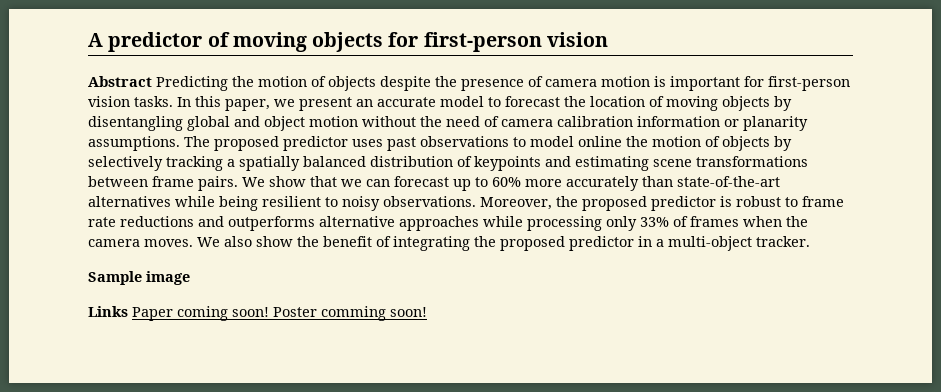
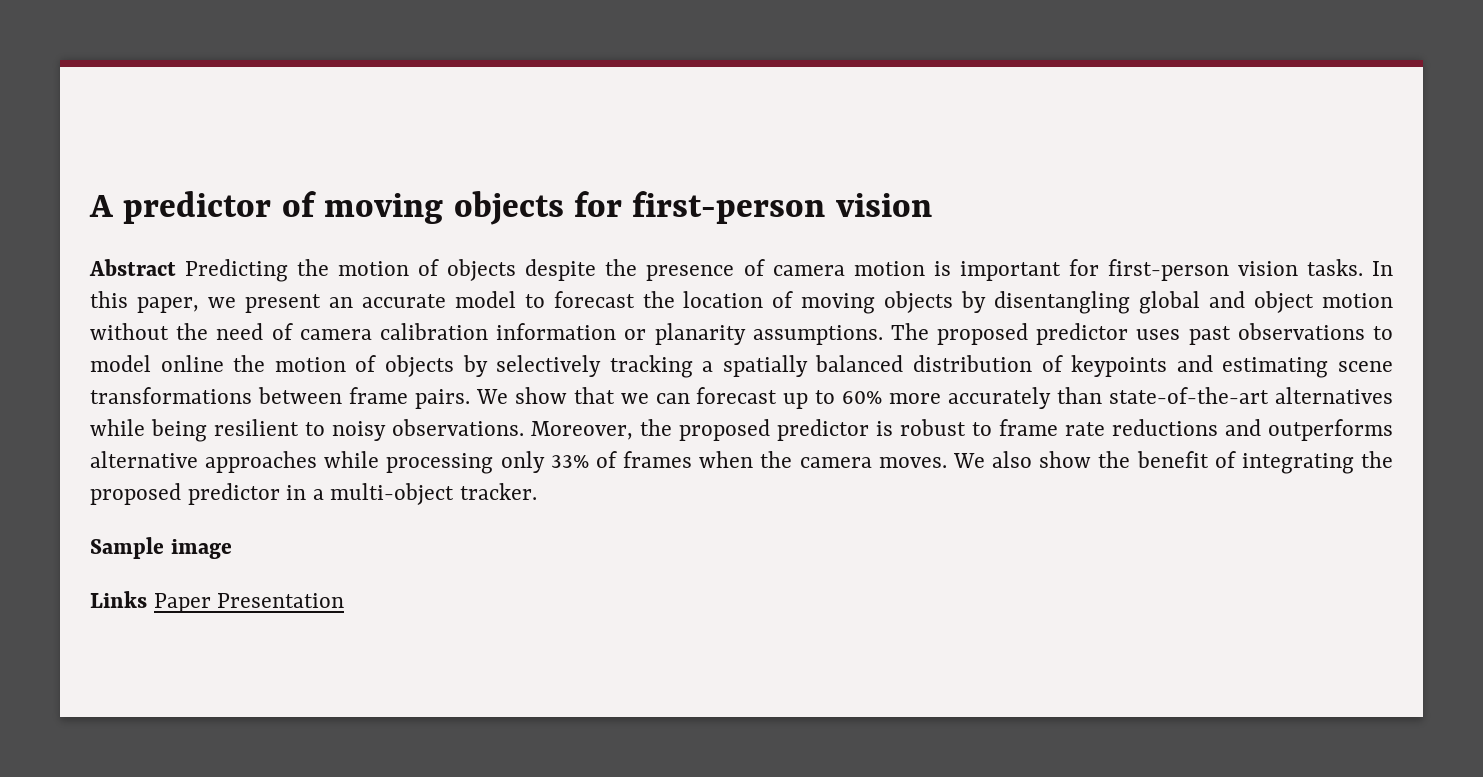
- Links Paper coming soon! Poster comming soon!
+ Links Paper Presentation

